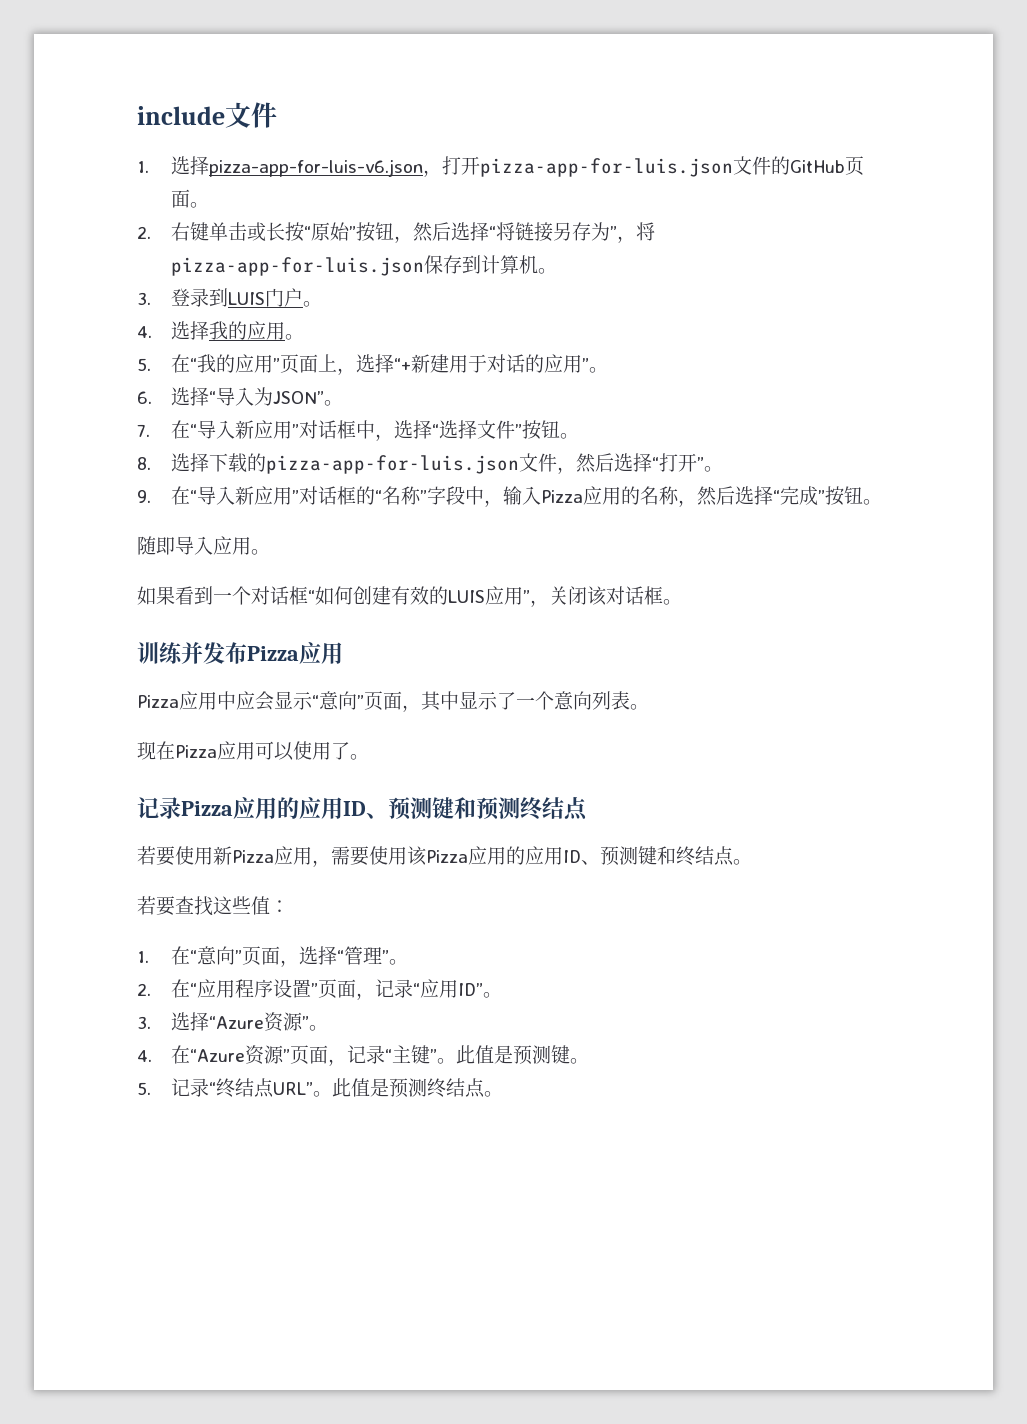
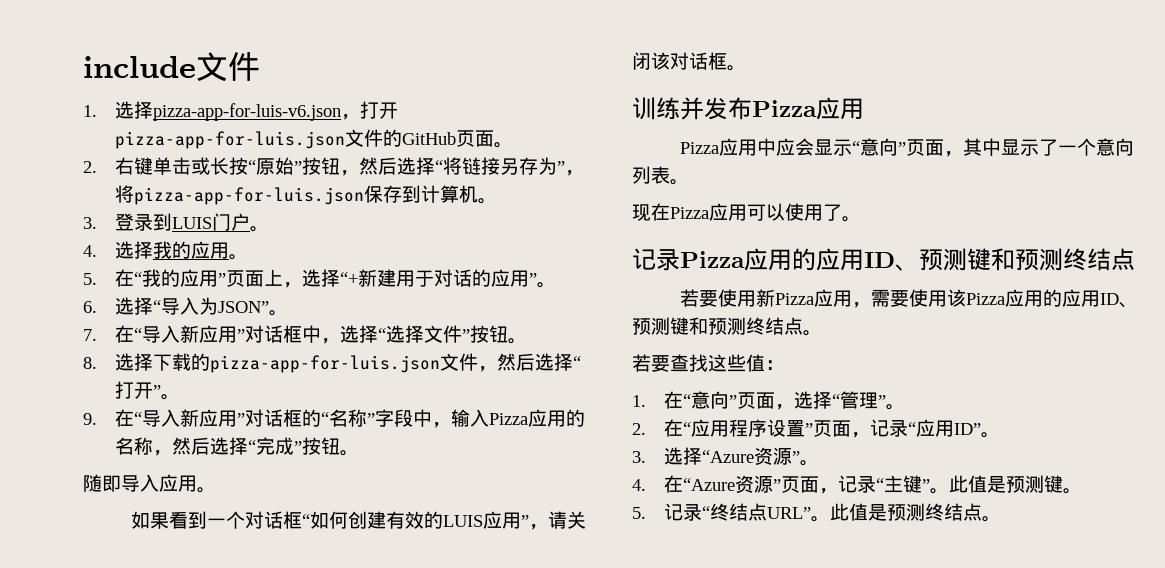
- 如果看到一个对话框“如何创建有效的LUIS应用”，关闭该对话框。
+ 如果看到一个对话框“如何创建有效的LUIS应用”，请关闭该对话框。
- 若要使用新Pizza应用，需要使用该Pizza应用的应用ID、预测键和终结点。
+ 若要使用新Pizza应用，需要使用该Pizza应用的应用ID、预测键和预测终结点。

